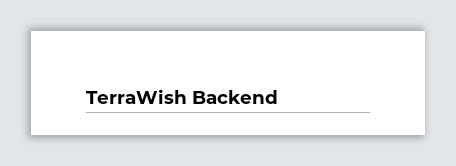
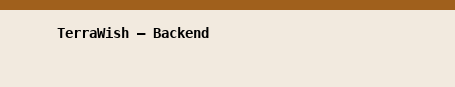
- TerraWish Backend
+ TerraWish — Backend

